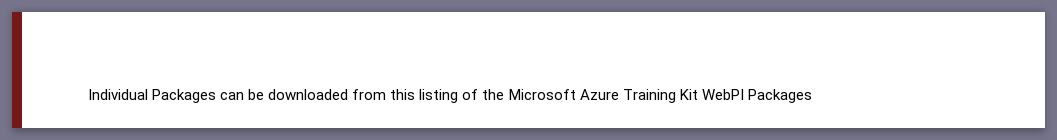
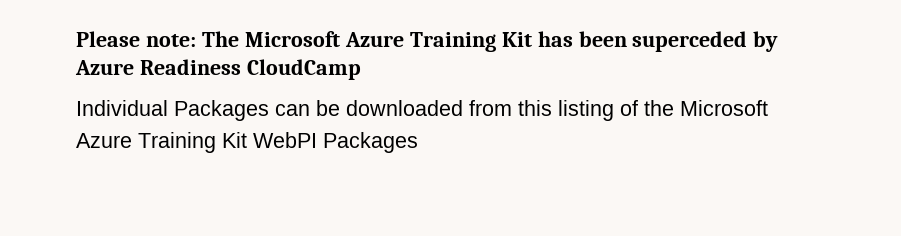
+ Please note: The Microsoft Azure Training Kit has been superceded by Azure Readiness CloudCamp

